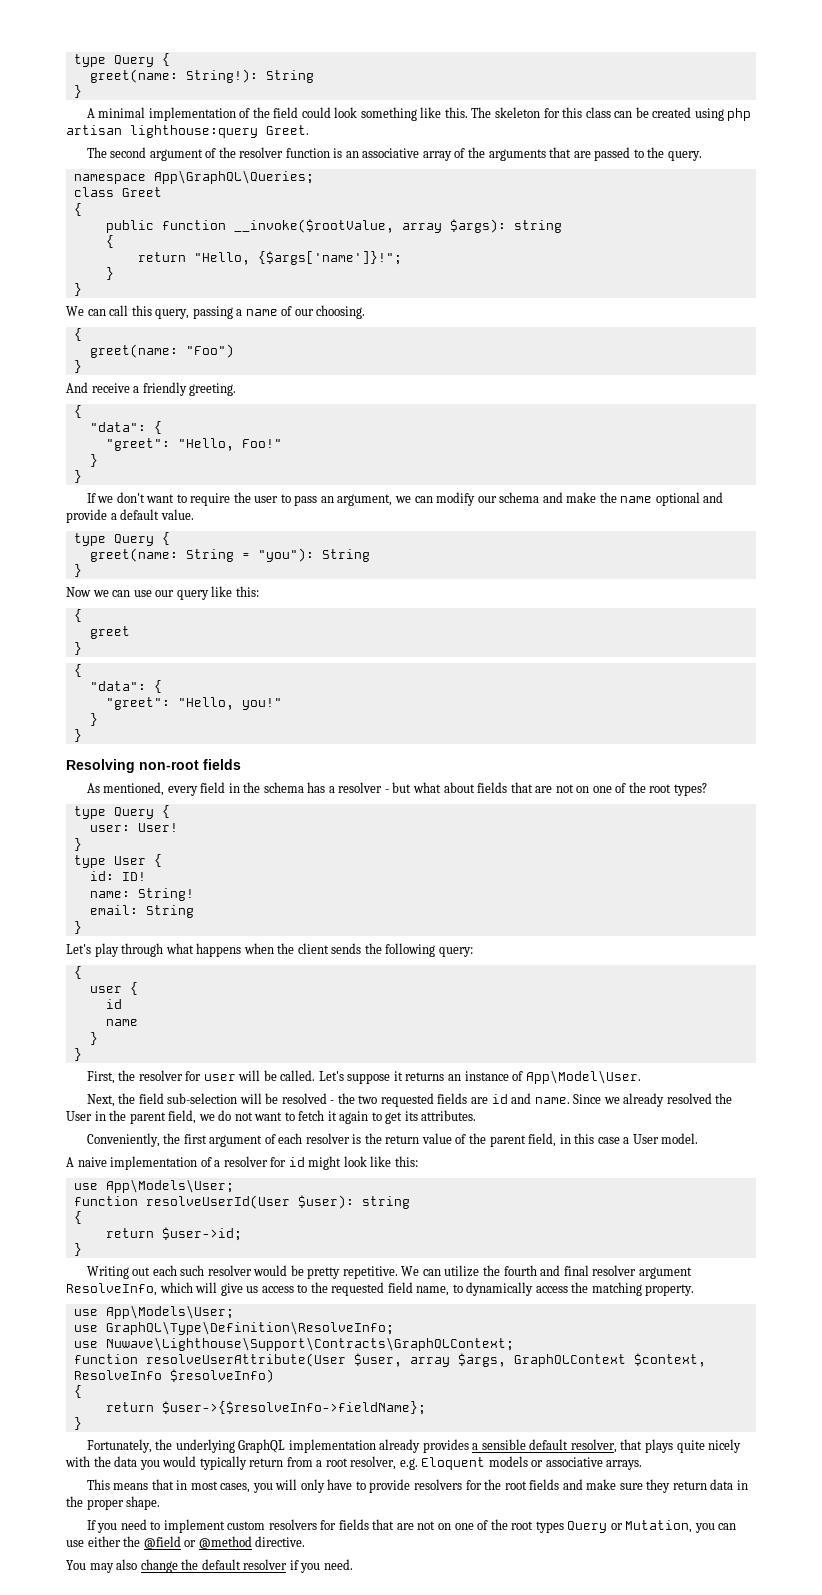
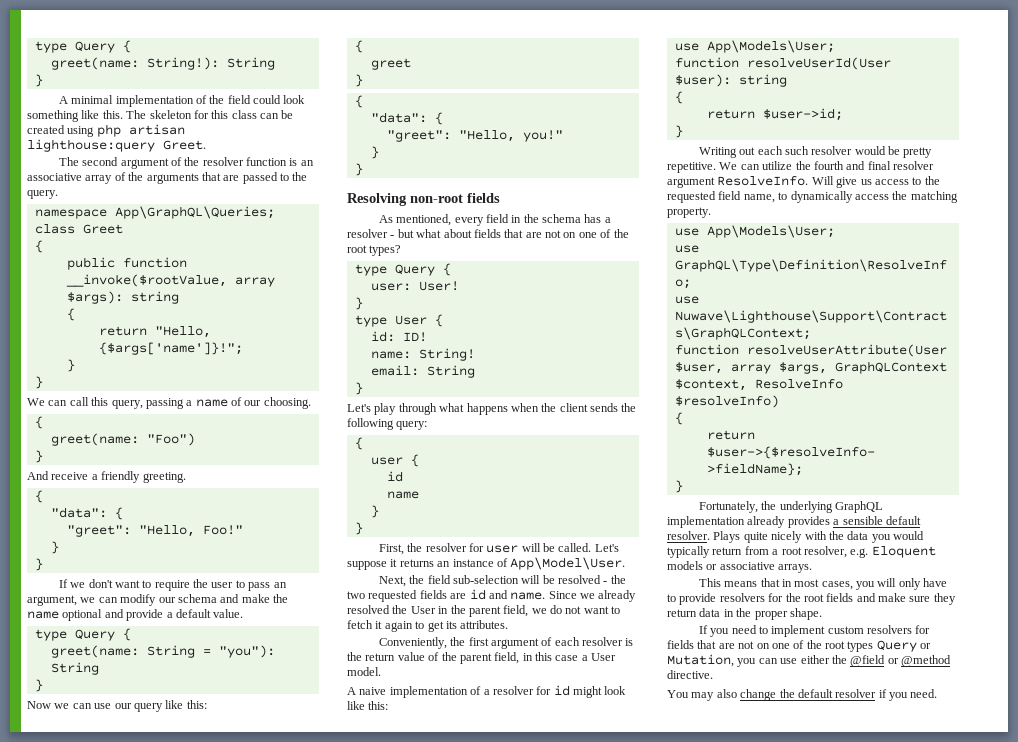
- We can utilize the fourth and final resolver argument ResolveInfo, which will give us access to the requested field name, to dynamically access the matching property.
+ We can utilize the fourth and final resolver argument ResolveInfo. Will give us access to the requested field name, to dynamically access the matching property.
- Fortunately, the underlying GraphQL implementation already provides a sensible default resolver, that plays quite nicely with the data you would typically return from a root resolver, e.g. Eloquent models or associative arrays.
+ Fortunately, the underlying GraphQL implementation already provides a sensible default resolver. Plays quite nicely with the data you would typically return from a root resolver, e.g. Eloquent models or associative arrays.

